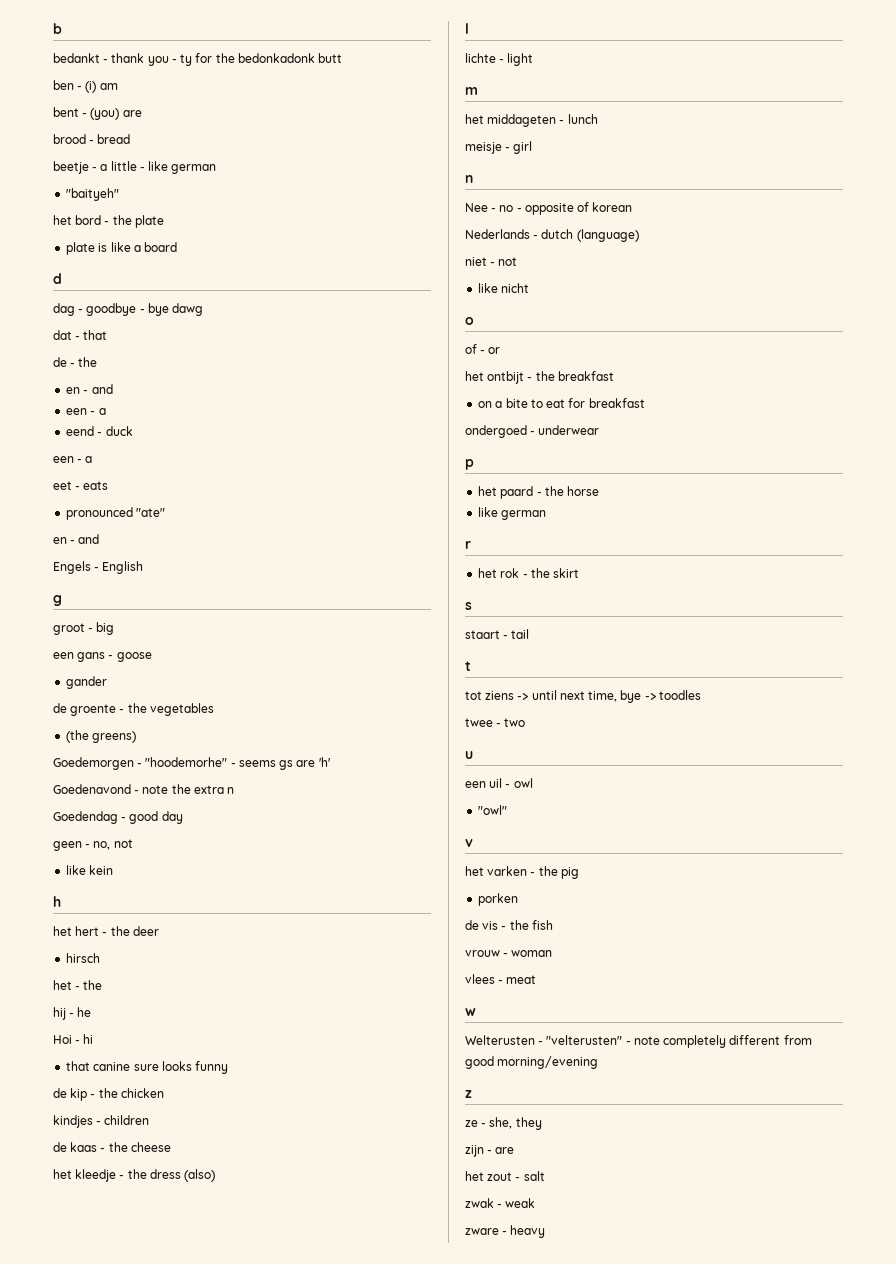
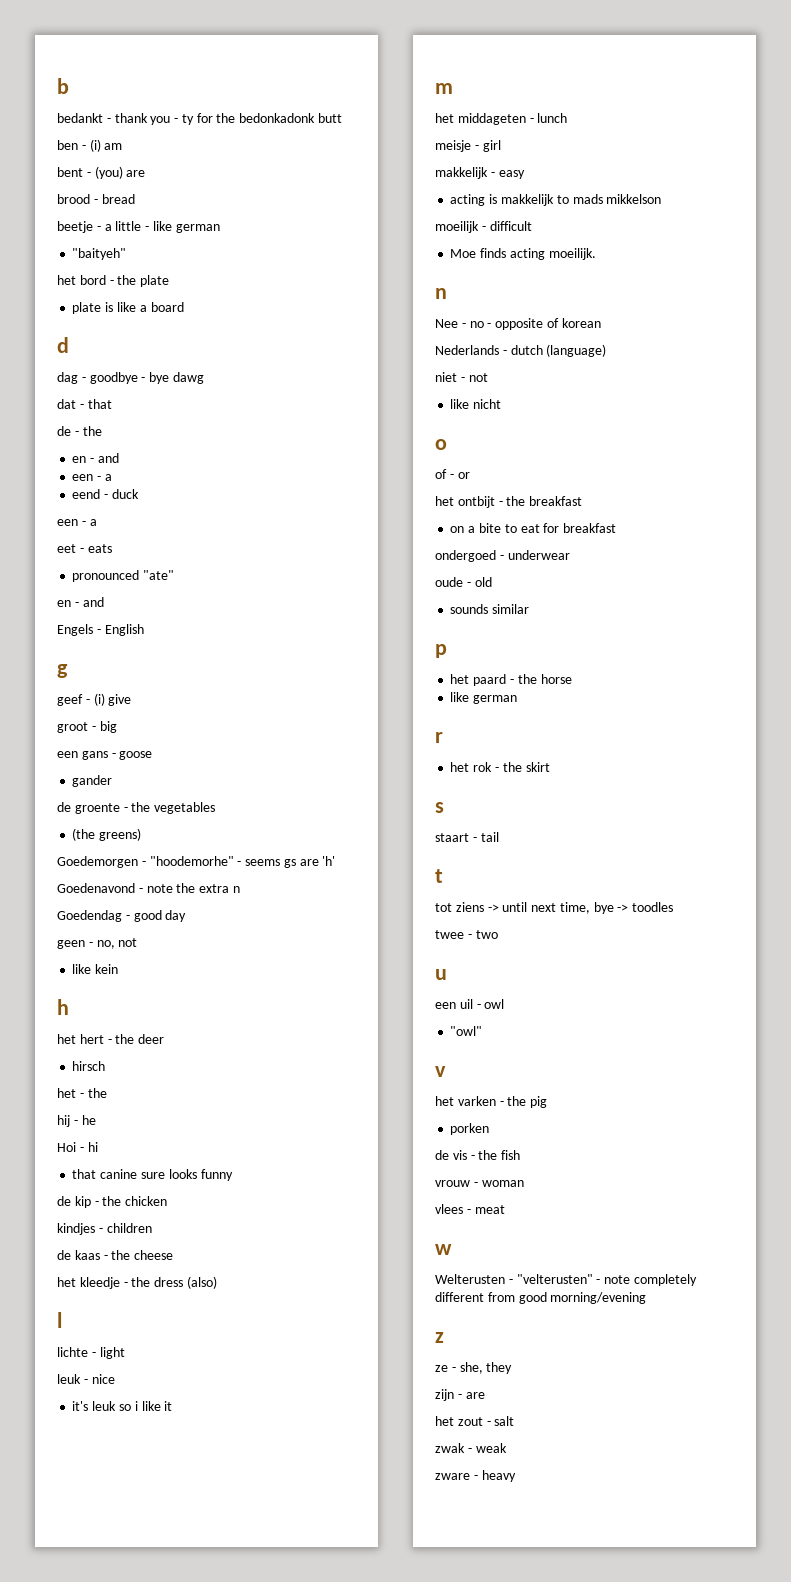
+ geef - (i) give
+ leuk - nice
+ it's leuk so i like it
+ makkelijk - easy
+ acting is makkelijk to mads mikkelson
+ moeilijk - difficult
+ Moe finds acting moeilijk.
+ oude - old
+ sounds similar

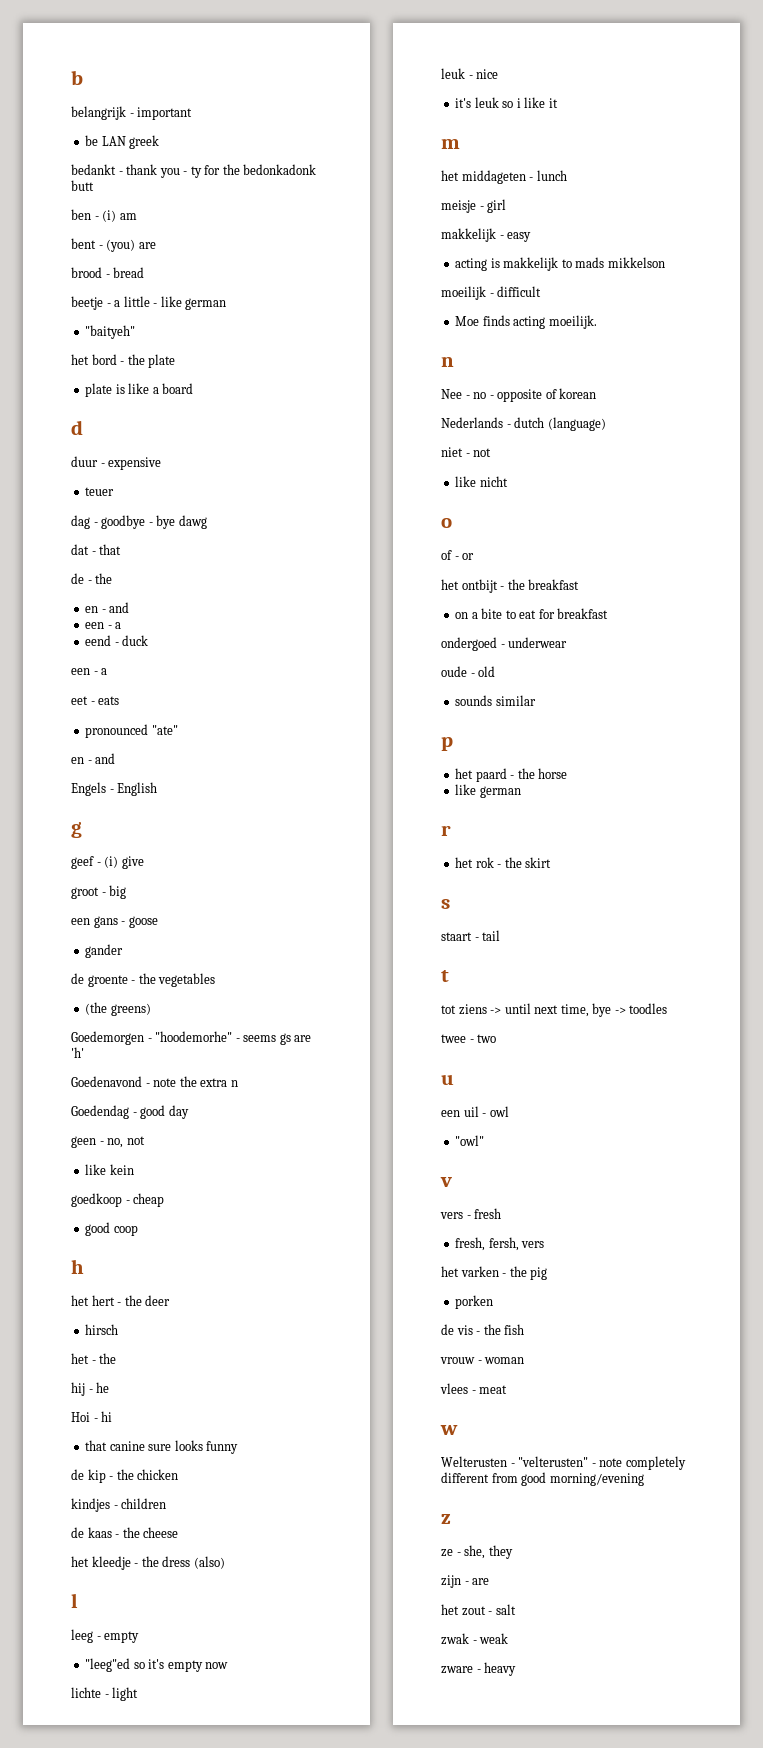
+ belangrijk - important
+ be LAN greek
+ duur - expensive
+ teuer
+ goedkoop - cheap
+ good coop
+ leeg - empty
+ "leeg"ed so it's empty now
+ vers - fresh
+ fresh, fersh, vers

